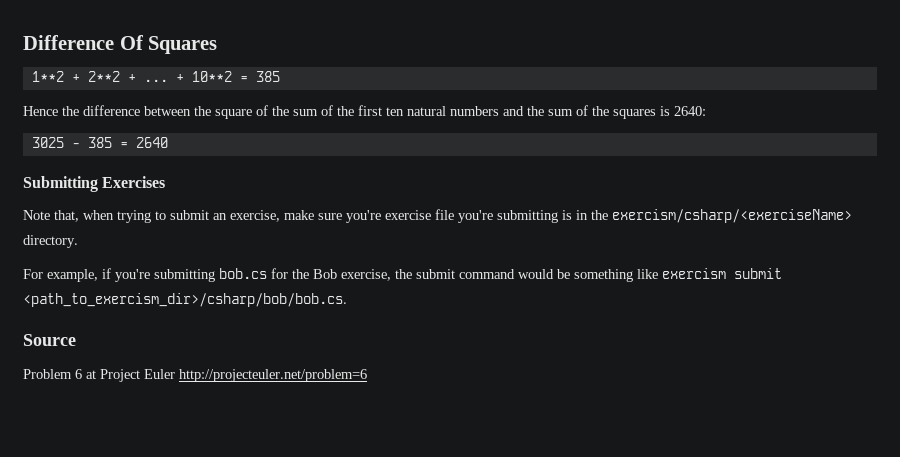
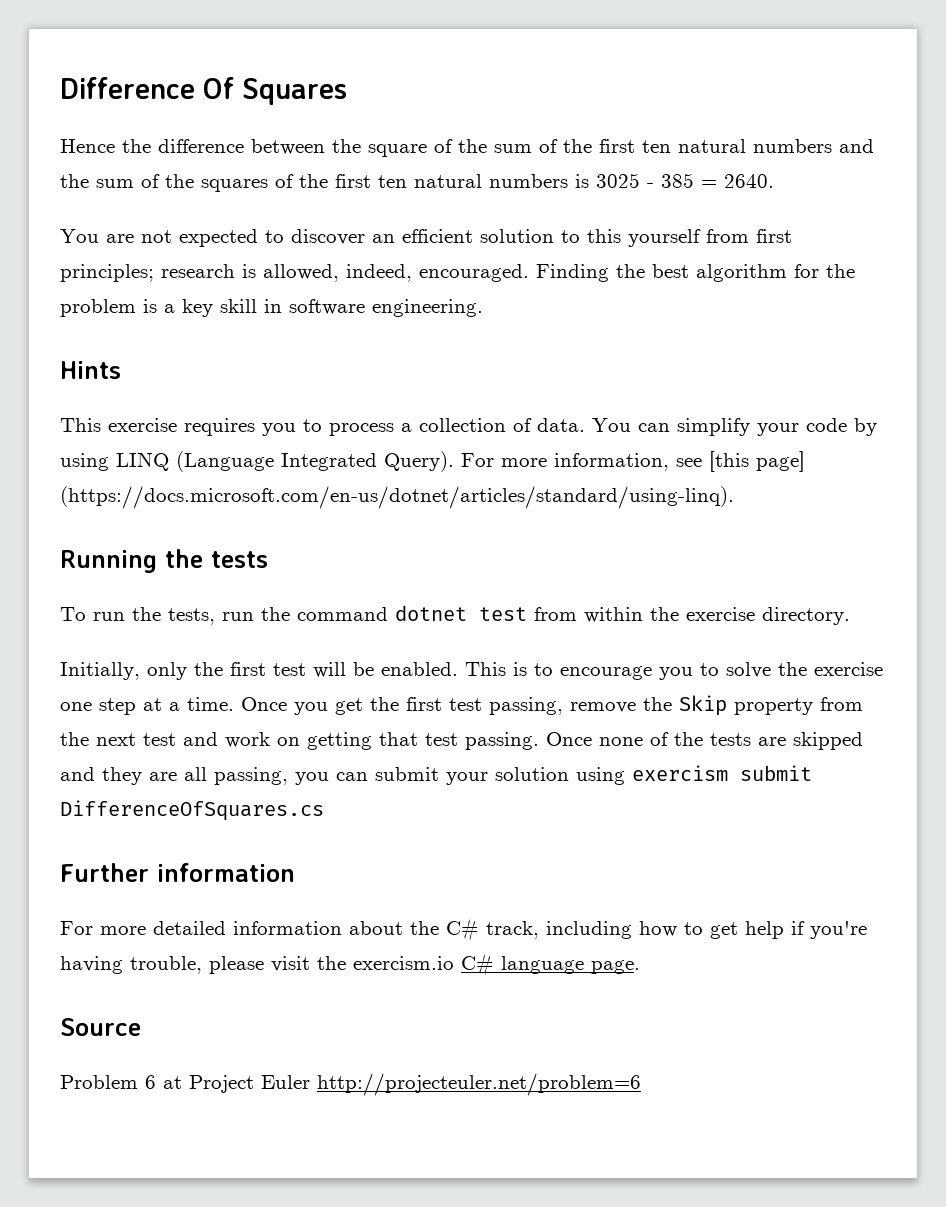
- 1**2 + 2**2 + ... + 10**2 = 385
- Hence the difference between the square of the sum of the first ten natural numbers and the sum of the squares is 2640:
- 3025 - 385 = 2640
- Submitting Exercises
- Note that, when trying to submit an exercise, make sure you're exercise file you're submitting is in the exercism/csharp/<exerciseName> directory.
- For example, if you're submitting bob.cs for the Bob exercise, the submit command would be something like exercism submit <path_to_exercism_dir>/csharp/bob/bob.cs.
+ Hence the difference between the square of the sum of the first ten natural numbers and the sum of the squares of the first ten natural numbers is 3025 - 385 = 2640.
+ You are not expected to discover an efficient solution to this yourself from first principles; research is allowed, indeed, encouraged. Finding the best algorithm for the problem is a key skill in software engineering.
+ Hints
+ This exercise requires you to process a collection of data. You can simplify your code by using LINQ (Language Integrated Query). For more information, see [this page] (https://docs.microsoft.com/en-us/dotnet/articles/standard/using-linq).
+ Running the tests
+ To run the tests, run the command dotnet test from within the exercise directory.
+ Initially, only the first test will be enabled. This is to encourage you to solve the exercise one step at a time. Once you get the first test passing, remove the Skip property from the next test and work on getting that test passing. Once none of the tests are skipped and they are all passing, you can submit your solution using exercism submit DifferenceOfSquares.cs
+ Further information
+ For more detailed information about the C# track, including how to get help if you're having trouble, please visit the exercism.io C# language page.

